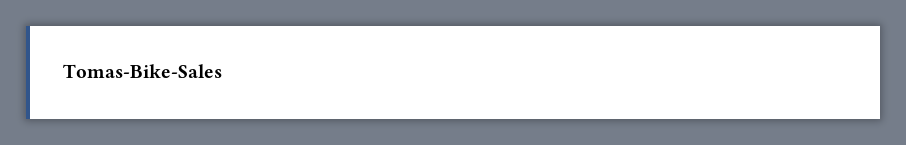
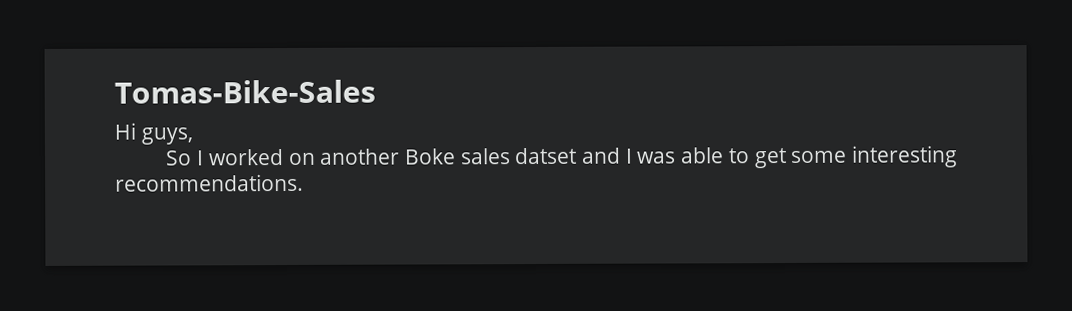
+ Hi guys,
+ So I worked on another Boke sales datset and I was able to get some interesting recommendations.

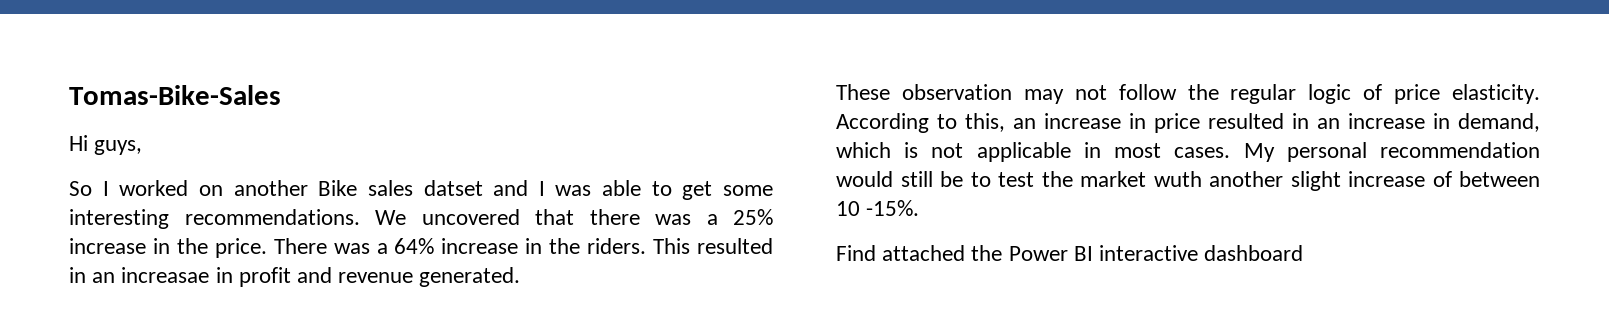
- So I worked on another Boke sales datset and I was able to get some interesting recommendations.
+ So I worked on another Bike sales datset and I was able to get some interesting recommendations.
+ We uncovered that there was a 25% increase in the price. There was a 64% increase in the riders. This resulted in an increasae in profit and revenue generated.
+ These observation may not follow the regular logic of price elasticity. According to this, an increase in price resulted in an increase in demand, which is not applicable in most cases. My personal recommendation would still be to test the market wuth another slight increase of between 10 -15%.
+ Find attached the Power BI interactive dashboard

